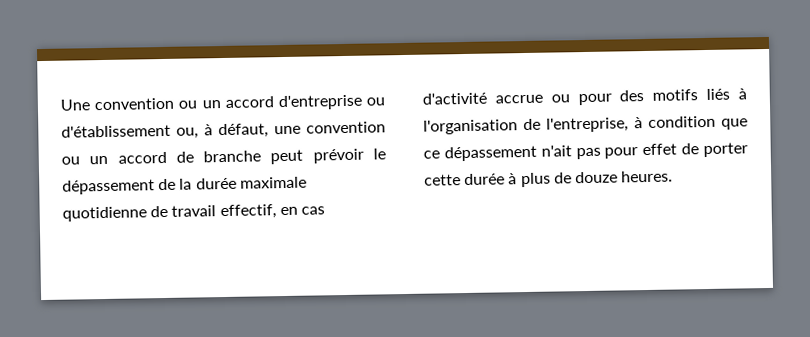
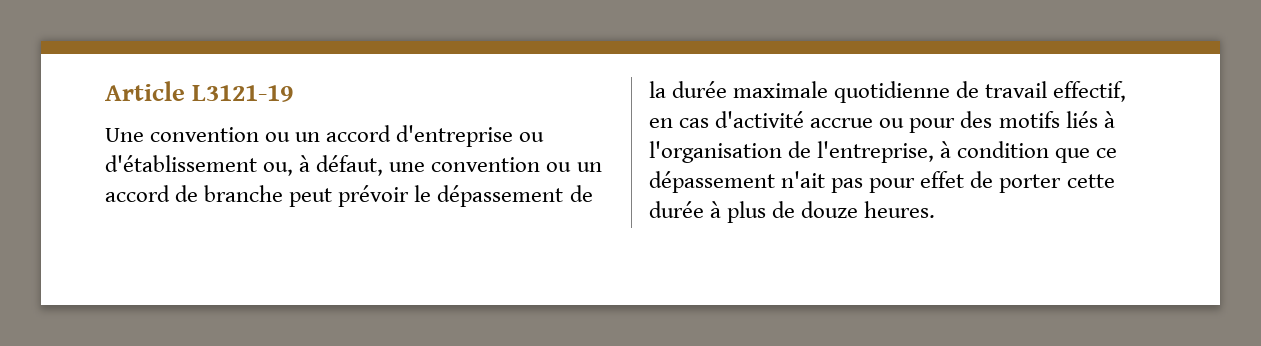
+ Article L3121-19

